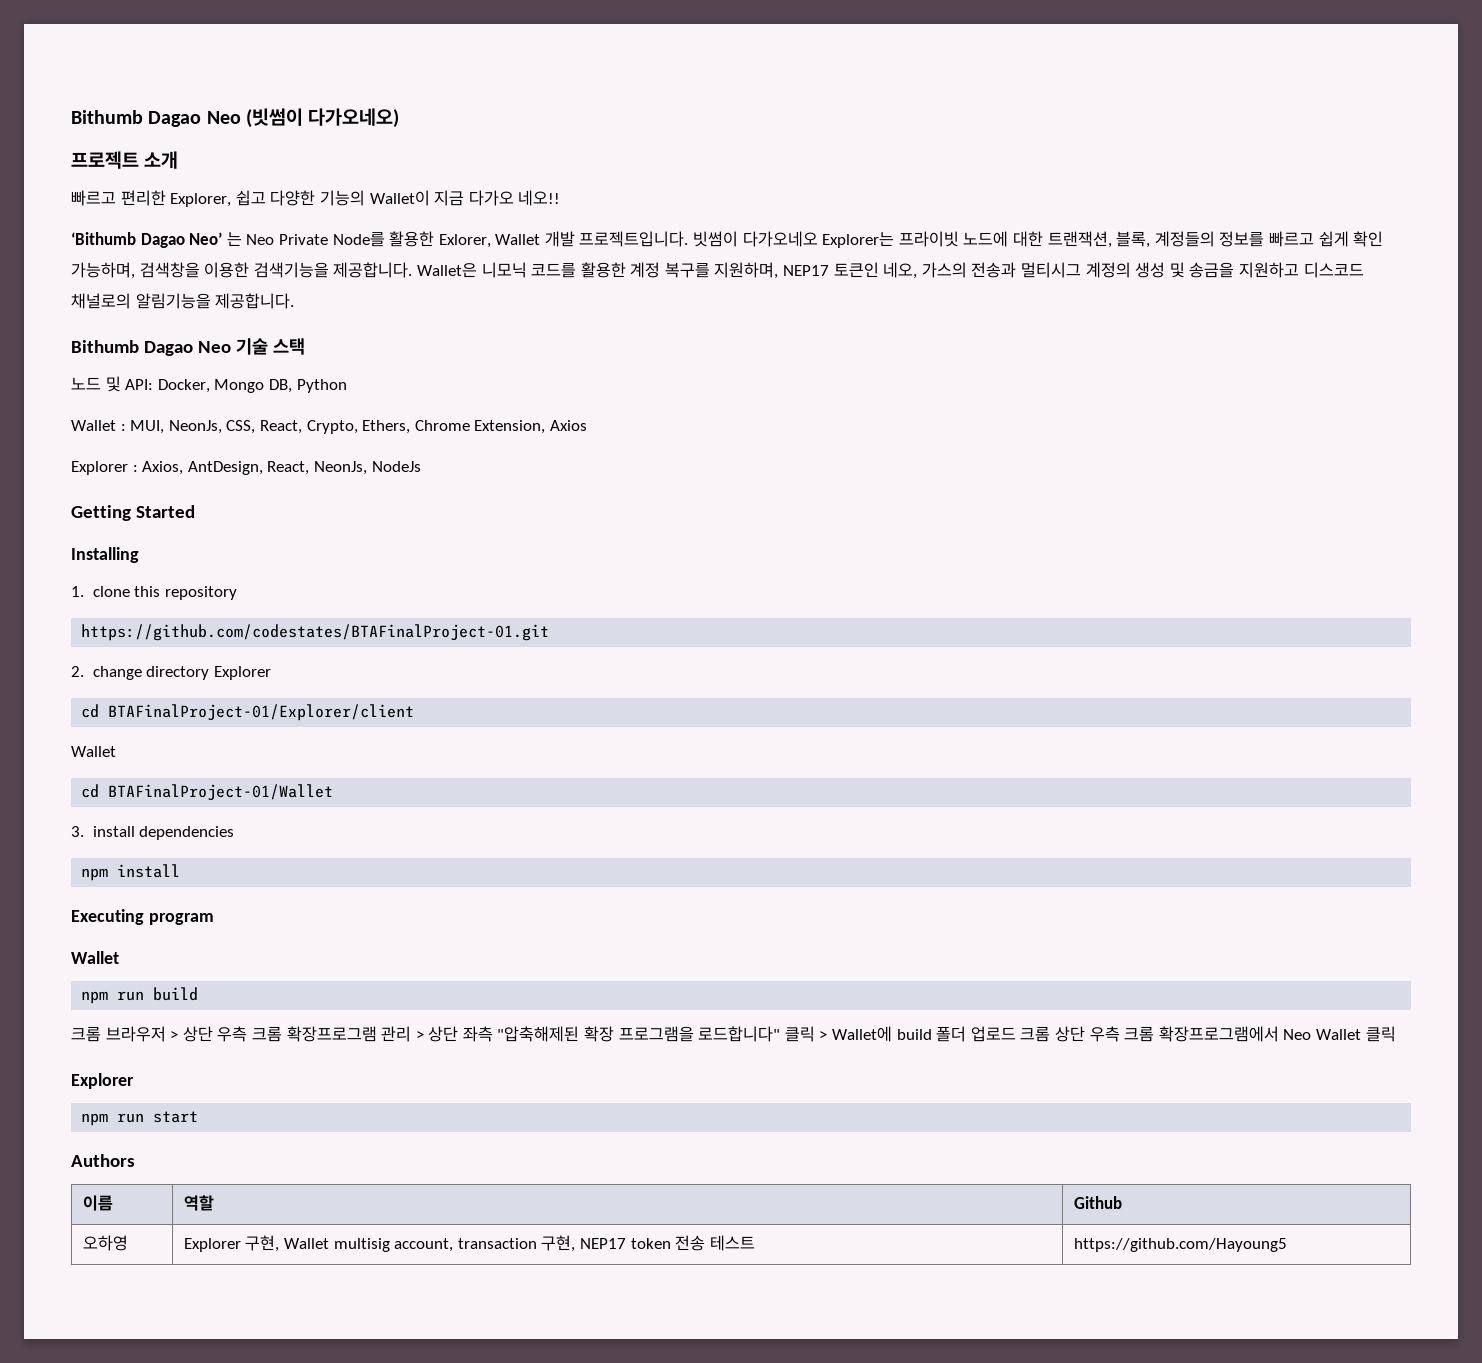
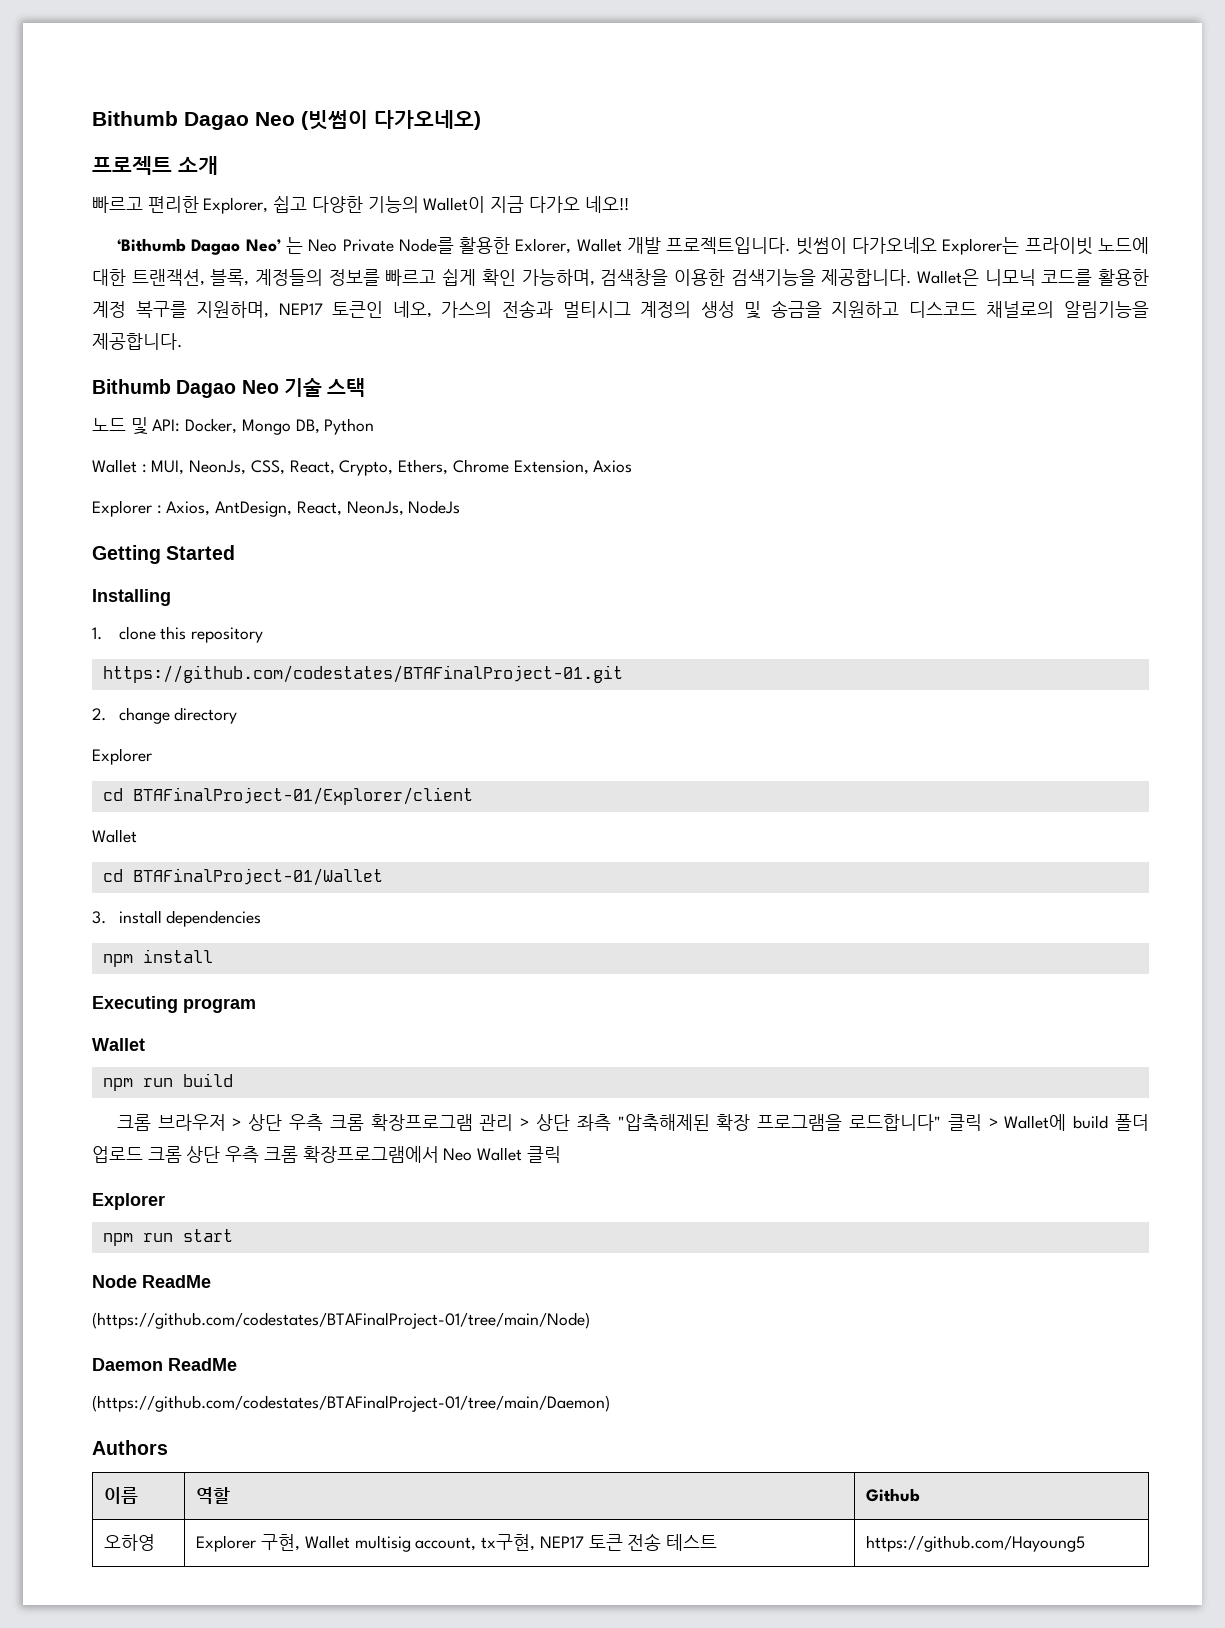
- 2. change directory Explorer
+ 2. change directory
+ Explorer
+ Node ReadMe
+ (https://github.com/codestates/BTAFinalProject-01/tree/main/Node)
+ Daemon ReadMe
+ (https://github.com/codestates/BTAFinalProject-01/tree/main/Daemon)
- 오하영 | Explorer 구현, Wallet multisig account, transaction 구현, NEP17 token 전송 테스트 | https://github.com/Hayoung5
+ 오하영 | Explorer 구현, Wallet multisig account, tx구현, NEP17 토큰 전송 테스트 | https://github.com/Hayoung5

